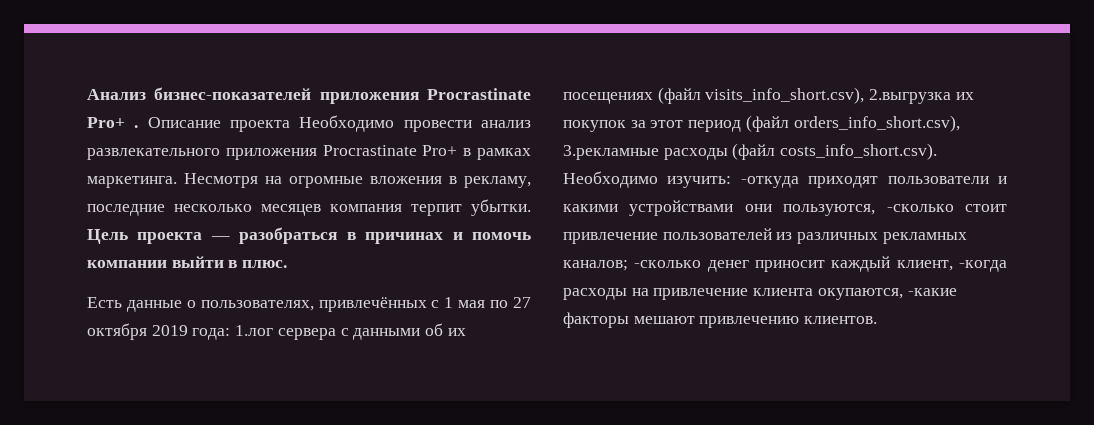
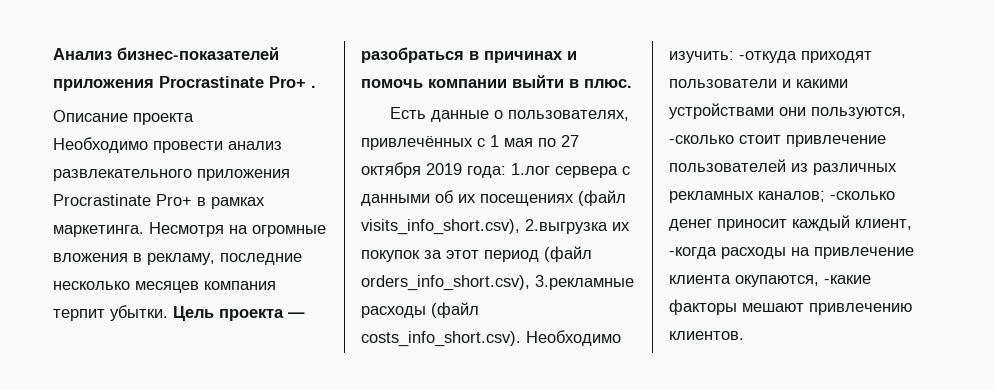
- Анализ бизнес-показателей приложения Procrastinate Pro+ . Описание проекта Необходимо провести анализ развлекательного приложения Procrastinate Pro+ в рамках маркетинга.
+ Анализ бизнес-показателей приложения Procrastinate Pro+ .
+ Описание проекта
+ Необходимо провести анализ развлекательного приложения Procrastinate Pro+ в рамках маркетинга.

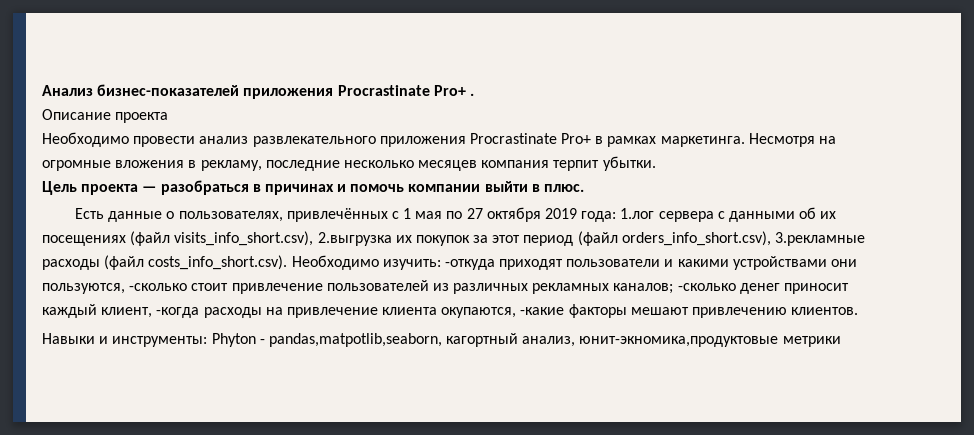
- Несмотря на огромные вложения в рекламу, последние несколько месяцев компания терпит убытки. Цель проекта — разобраться в причинах и помочь компании выйти в плюс.
+ Несмотря на огромные вложения в рекламу, последние несколько месяцев компания терпит убытки.
+ Цель проекта — разобраться в причинах и помочь компании выйти в плюс.
+ Навыки и инструменты: Phyton - pandas,matpotlib,seaborn, кагортный анализ, юнит-экномика,продуктовые метрики

